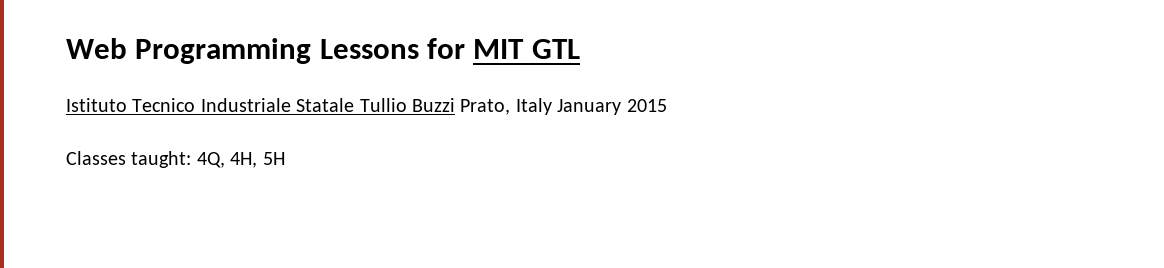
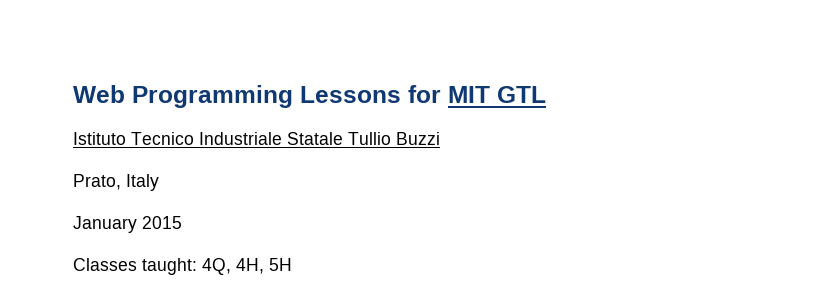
- Istituto Tecnico Industriale Statale Tullio Buzzi Prato, Italy January 2015
+ Istituto Tecnico Industriale Statale Tullio Buzzi
+ Prato, Italy
+ January 2015

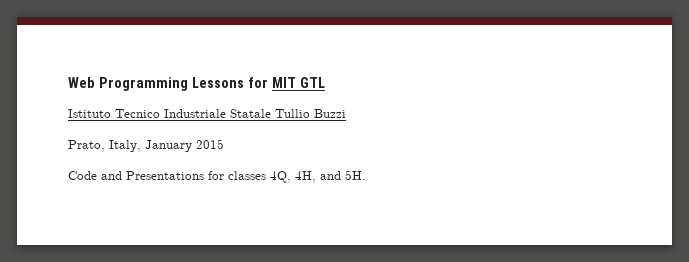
- Prato, Italy
- January 2015
+ Prato, Italy, January 2015
- Classes taught: 4Q, 4H, 5H
+ Code and Presentations for classes 4Q, 4H, and 5H.

